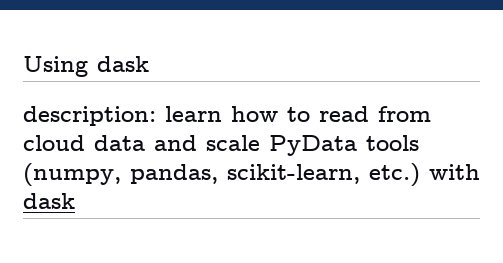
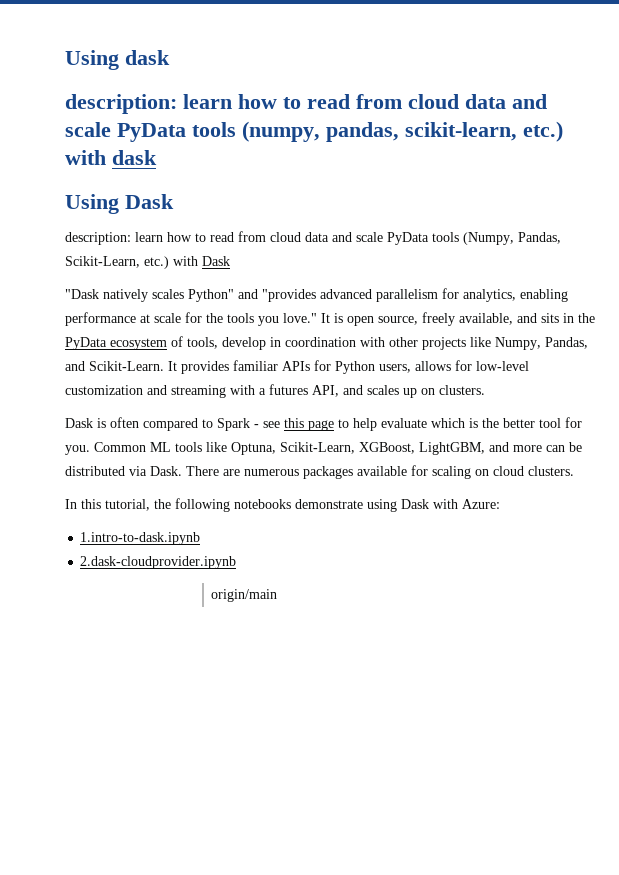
+ Using Dask
+ description: learn how to read from cloud data and scale PyData tools (Numpy, Pandas, Scikit-Learn, etc.) with Dask
+ "Dask natively scales Python" and "provides advanced parallelism for analytics, enabling performance at scale for the tools you love." It is open source, freely available, and sits in the PyData ecosystem of tools, develop in coordination with other projects like Numpy, Pandas, and Scikit-Learn. It provides familiar APIs for Python users, allows for low-level customization and streaming with a futures API, and scales up on clusters.
+ Dask is often compared to Spark - see this page to help evaluate which is the better tool for you. Common ML tools like Optuna, Scikit-Learn, XGBoost, LightGBM, and more can be distributed via Dask. There are numerous packages available for scaling on cloud clusters.
+ In this tutorial, the following notebooks demonstrate using Dask with Azure:
+ 1.intro-to-dask.ipynb
+ 2.dask-cloudprovider.ipynb
+ origin/main

